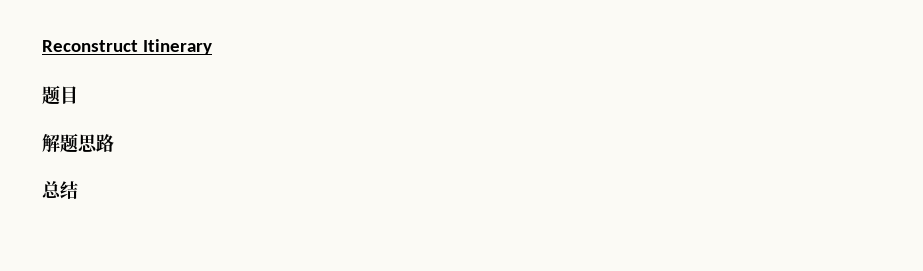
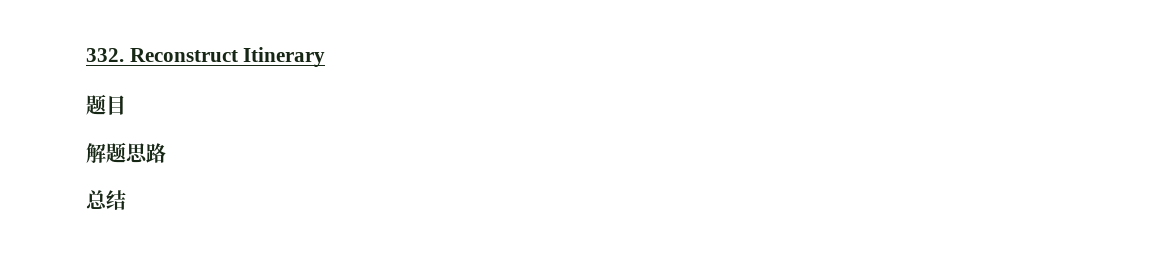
- Reconstruct Itinerary
+ 332. Reconstruct Itinerary

